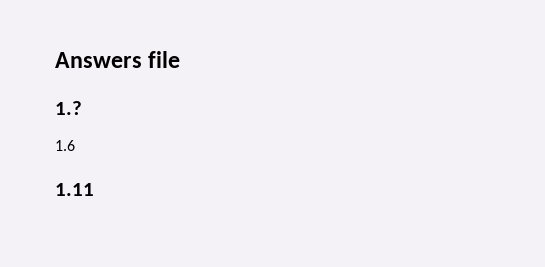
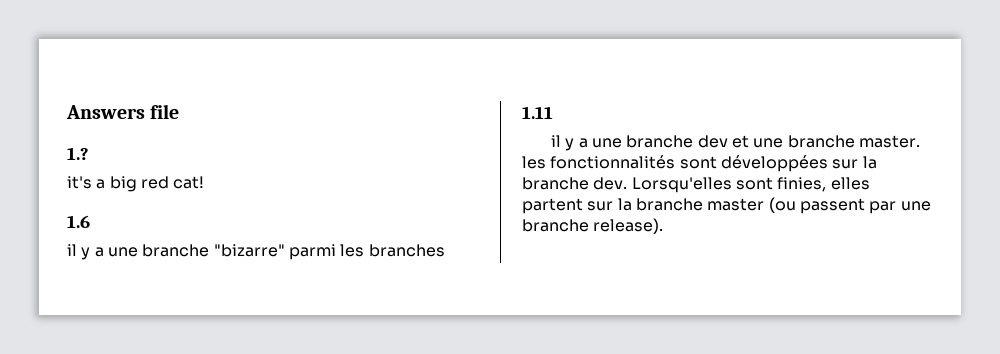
+ it's a big red cat!
  1.6
+ il y a une branche "bizarre" parmi les branches
  1.11
+ il y a une branche dev et une branche master. les fonctionnalités sont développées sur la branche dev. Lorsqu'elles sont finies, elles partent sur la branche master (ou passent par une branche release).

